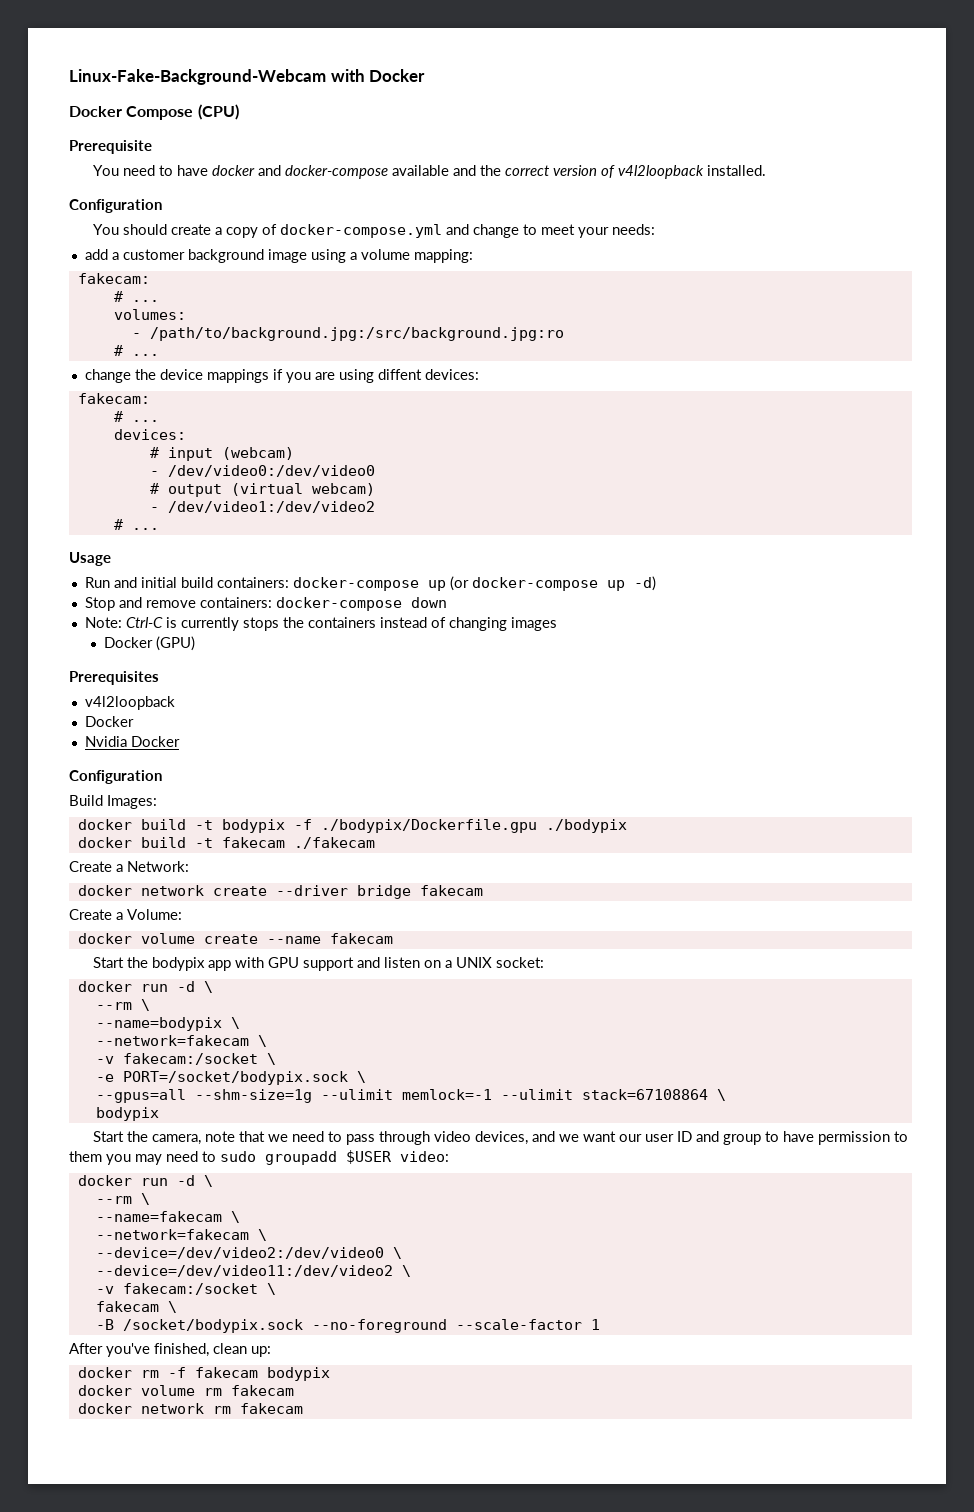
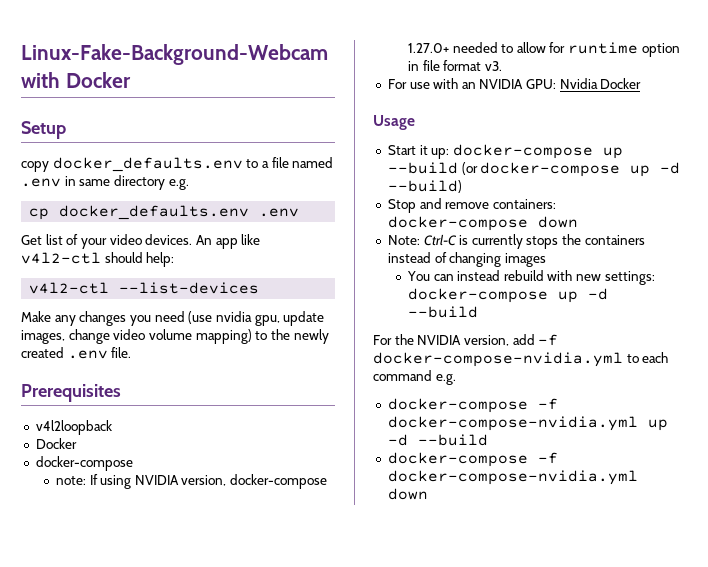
- Docker Compose (CPU)
- Prerequisite
- You need to have docker and docker-compose available and the correct version of v4l2loopback installed.
- Configuration
- You should create a copy of docker-compose.yml and change to meet your needs:
- add a customer background image using a volume mapping:
- fakecam:
- # ...
- volumes:
- - /path/to/background.jpg:/src/background.jpg:ro
- # ...
- change the device mappings if you are using diffent devices:
- fakecam:
- # ...
- devices:
- # input (webcam)
- - /dev/video0:/dev/video0
- # output (virtual webcam)
- - /dev/video1:/dev/video2
- # ...
+ Setup
+ copy docker_defaults.env to a file named .env in same directory e.g.
+ cp docker_defaults.env .env
+ Get list of your video devices. An app like v4l2-ctl should help:
+ v4l2-ctl --list-devices
+ Make any changes you need (use nvidia gpu, update images, change video volume mapping) to the newly created .env file.
+ Prerequisites
+ v4l2loopback
+ Docker
+ docker-compose
+ note: If using NVIDIA version, docker-compose 1.27.0+ needed to allow for runtime option in file format v3.
+ For use with an NVIDIA GPU: Nvidia Docker
  Usage
- Run and initial build containers: docker-compose up (or docker-compose up -d)
+ Start it up: docker-compose up --build (or docker-compose up -d --build)
- Docker (GPU)
- Prerequisites
- v4l2loopback
- Docker
- Nvidia Docker
- Configuration
- Build Images:
- docker build -t bodypix -f ./bodypix/Dockerfile.gpu ./bodypix
- docker build -t fakecam ./fakecam
- Create a Network:
- docker network create --driver bridge fakecam
- Create a Volume:
- docker volume create --name fakecam
- Start the bodypix app with GPU support and listen on a UNIX socket:
- docker run -d \
- --rm \
- --name=bodypix \
- --network=fakecam \
- -v fakecam:/socket \
- -e PORT=/socket/bodypix.sock \
- --gpus=all --shm-size=1g --ulimit memlock=-1 --ulimit stack=67108864 \
- bodypix
- Start the camera, note that we need to pass through video devices, and we want our user ID and group to have permission to them you may need to sudo groupadd $USER video:
- docker run -d \
- --rm \
- --name=fakecam \
- --network=fakecam \
- --device=/dev/video2:/dev/video0 \
- --device=/dev/video11:/dev/video2 \
- -v fakecam:/socket \
- fakecam \
- -B /socket/bodypix.sock --no-foreground --scale-factor 1
- After you've finished, clean up:
- docker rm -f fakecam bodypix
- docker volume rm fakecam
- docker network rm fakecam
+ You can instead rebuild with new settings: docker-compose up -d --build
+ For the NVIDIA version, add -f docker-compose-nvidia.yml to each command e.g.
+ docker-compose -f docker-compose-nvidia.yml up -d --build
+ docker-compose -f docker-compose-nvidia.yml down

